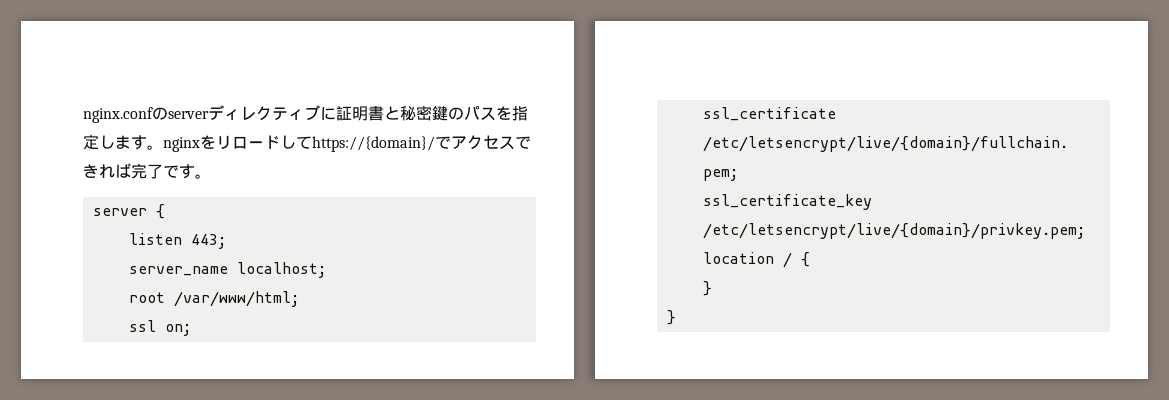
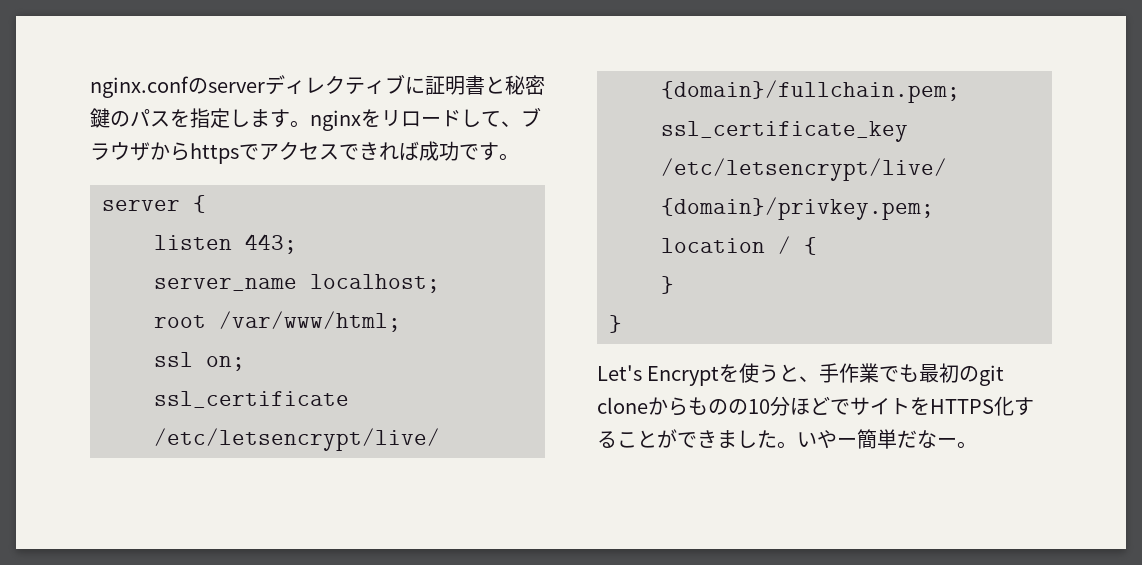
- nginx.confのserverディレクティブに証明書と秘密鍵のパスを指定します。nginxをリロードしてhttps://{domain}/でアクセスできれば完了です。
+ nginx.confのserverディレクティブに証明書と秘密鍵のパスを指定します。nginxをリロードして、ブラウザからhttpsでアクセスできれば成功です。
+ Let's Encryptを使うと、手作業でも最初のgit cloneからものの10分ほどでサイトをHTTPS化することができました。いやー簡単だなー。

